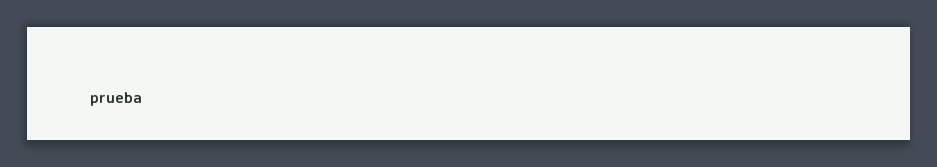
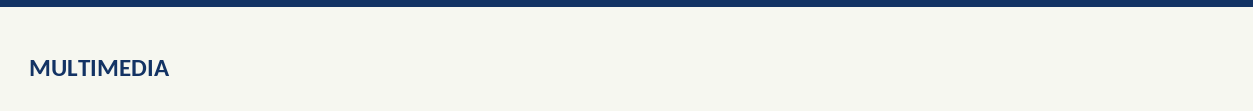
- prueba
+ MULTIMEDIA

